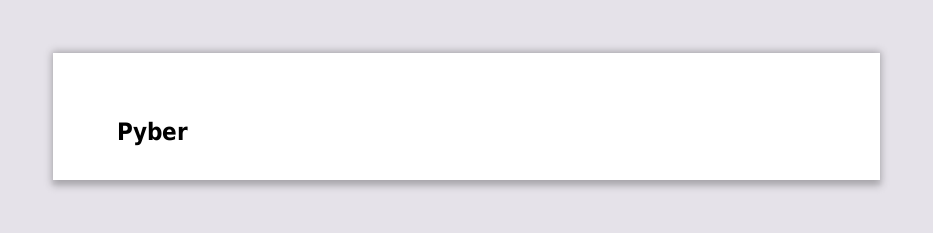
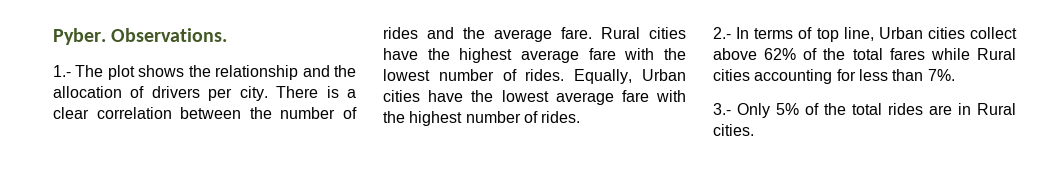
- Pyber
+ Pyber. Observations.
+ 1.- The plot shows the relationship and the allocation of drivers per city. There is a clear correlation between the number of rides and the average fare. Rural cities have the highest average fare with the lowest number of rides. Equally, Urban cities have the lowest average fare with the highest number of rides.
+ 2.- In terms of top line, Urban cities collect above 62% of the total fares while Rural cities accounting for less than 7%.
+ 3.- Only 5% of the total rides are in Rural cities.

